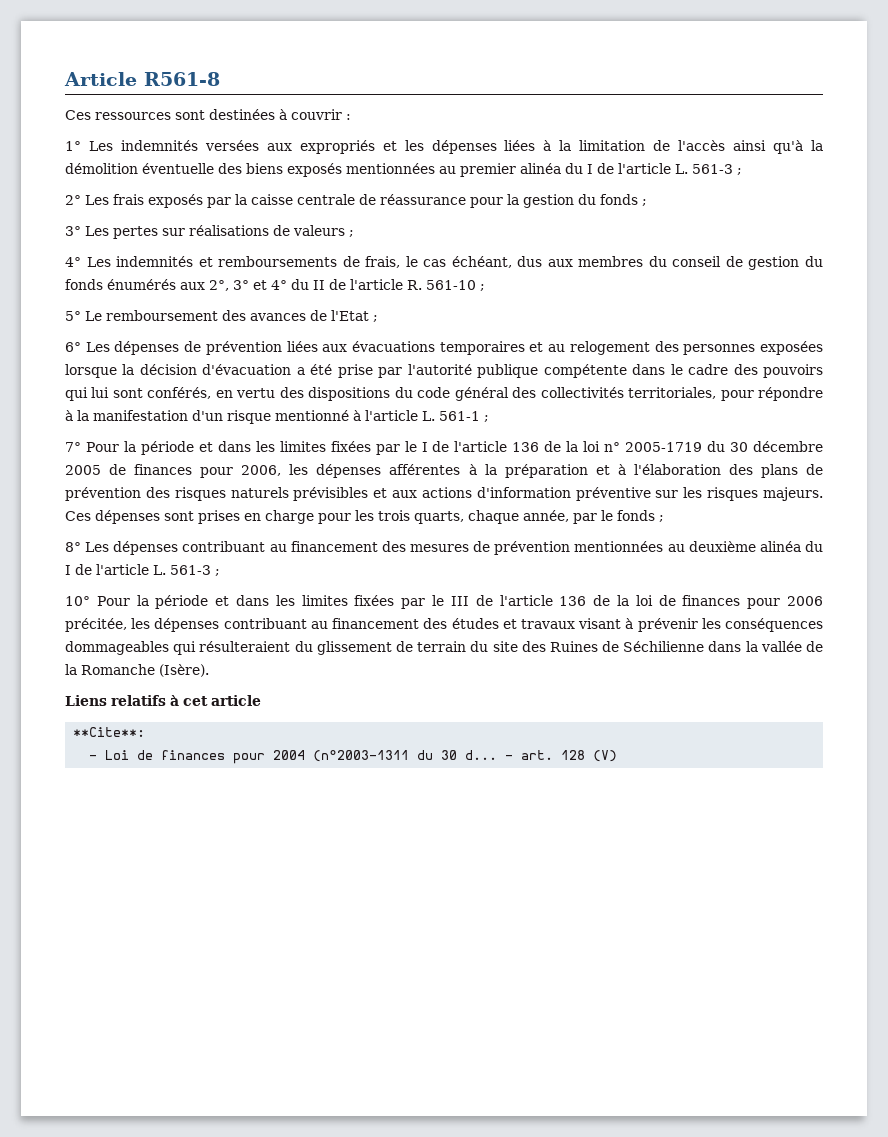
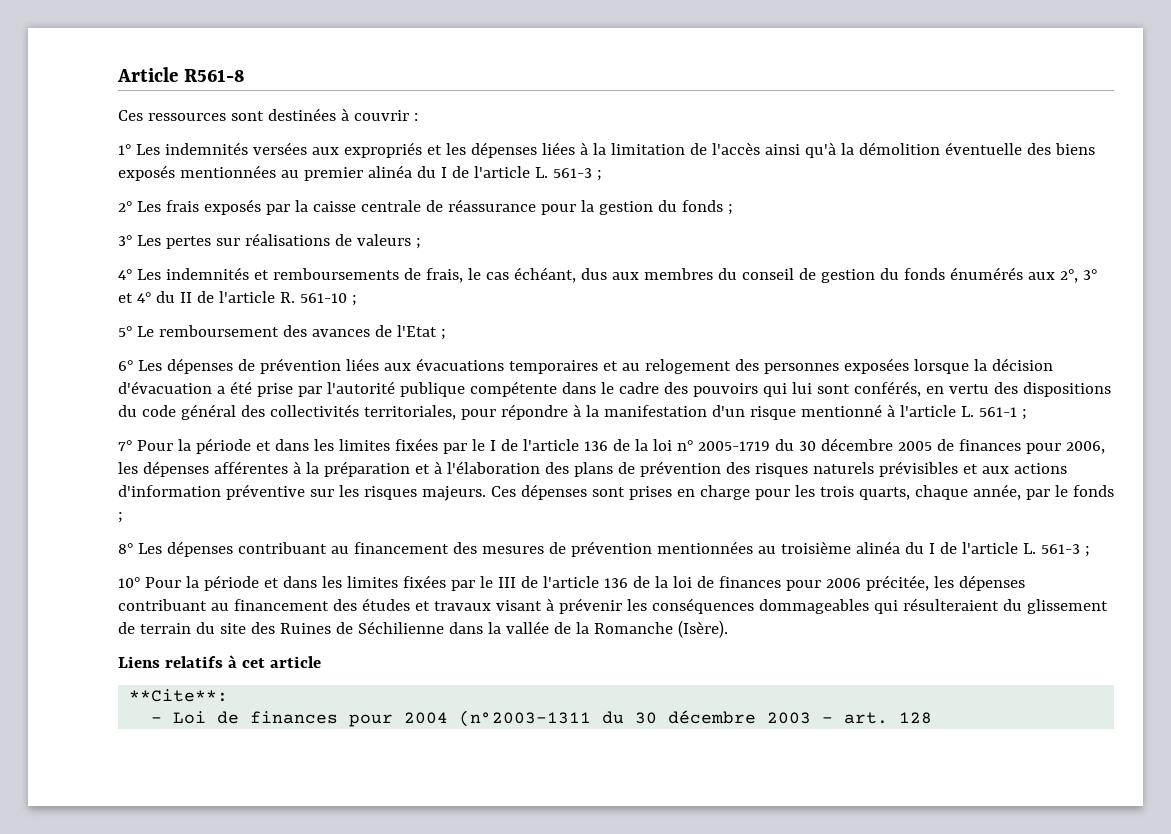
- 8° Les dépenses contribuant au financement des mesures de prévention mentionnées au deuxième alinéa du I de l'article L. 561-3 ;
+ 8° Les dépenses contribuant au financement des mesures de prévention mentionnées au troisième alinéa du I de l'article L. 561-3 ;
- - Loi de finances pour 2004 (n°2003-1311 du 30 d... - art. 128 (V)
+ - Loi de finances pour 2004 (n°2003-1311 du 30 décembre 2003 - art. 128

